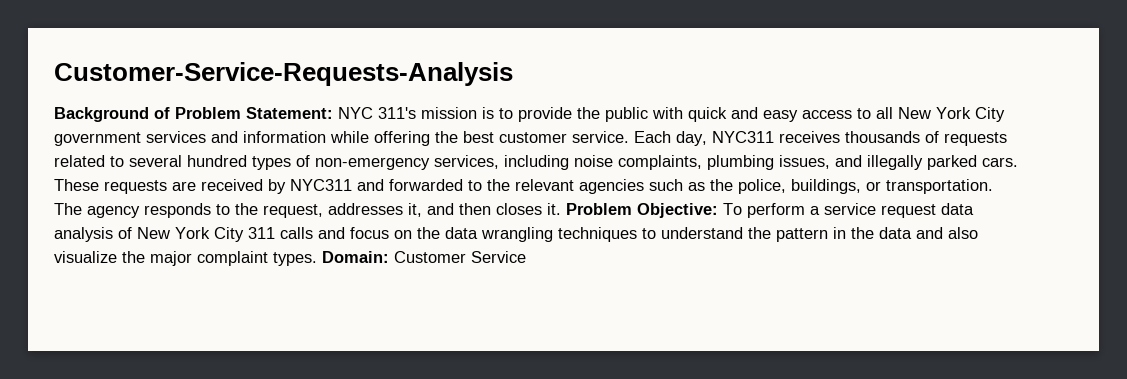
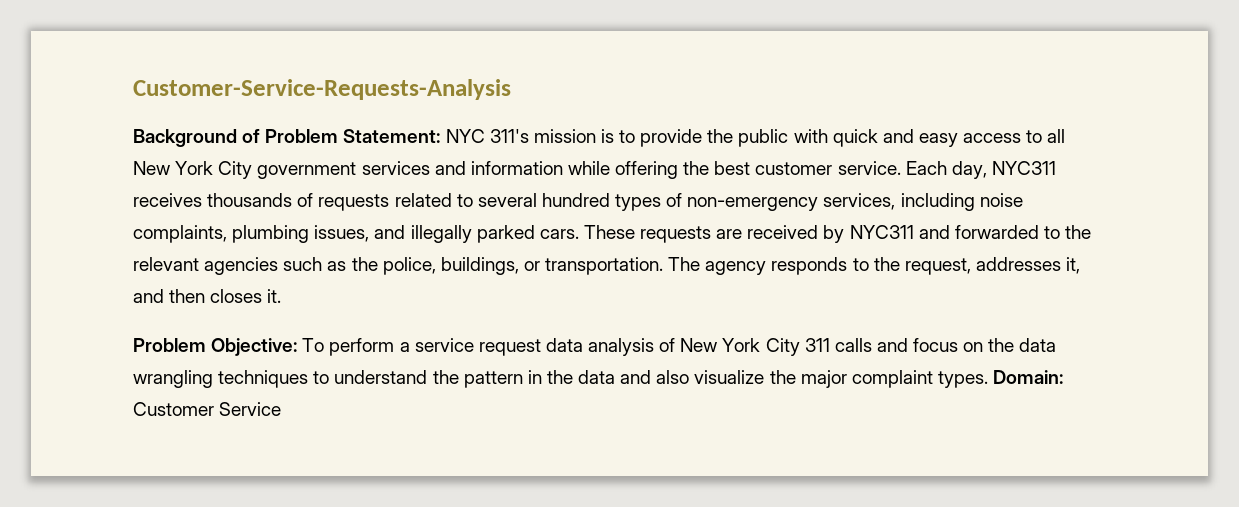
- The agency responds to the request, addresses it, and then closes it. Problem Objective: To perform a service request data analysis of New York City 311 calls and focus on the data wrangling techniques to understand the pattern in the data and also visualize the major complaint types.
+ The agency responds to the request, addresses it, and then closes it.
+ Problem Objective: To perform a service request data analysis of New York City 311 calls and focus on the data wrangling techniques to understand the pattern in the data and also visualize the major complaint types.

